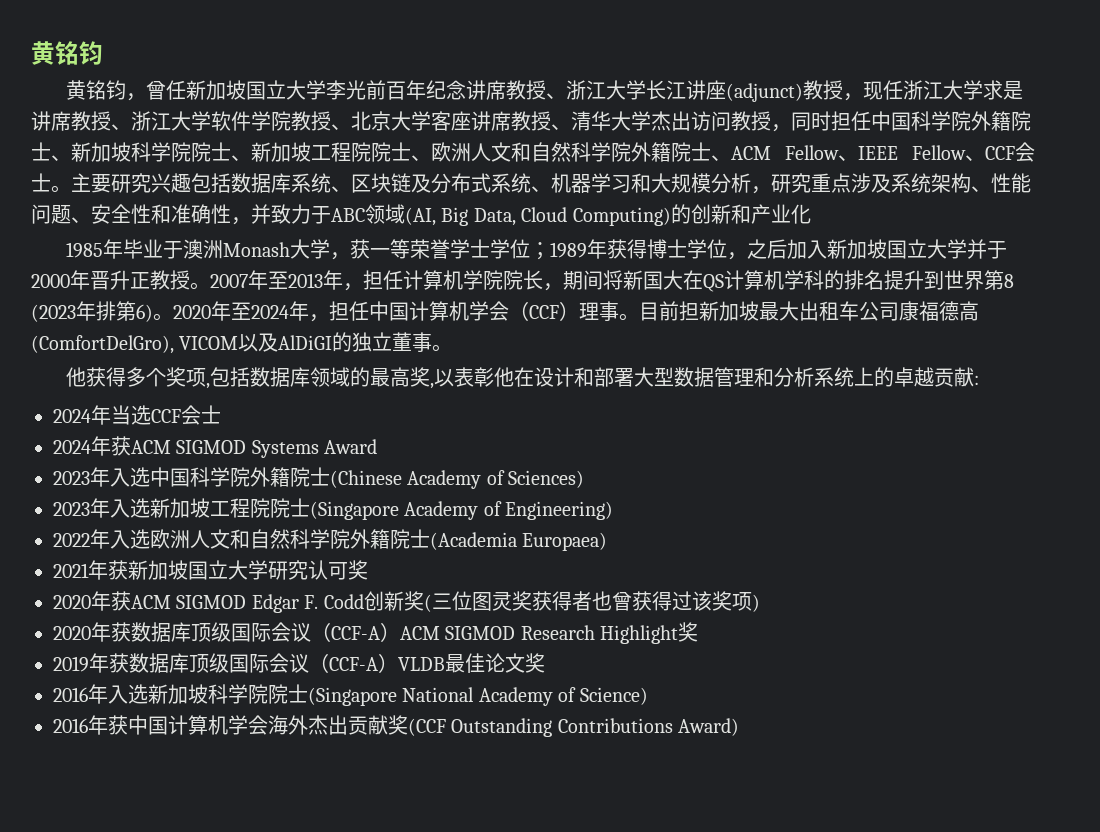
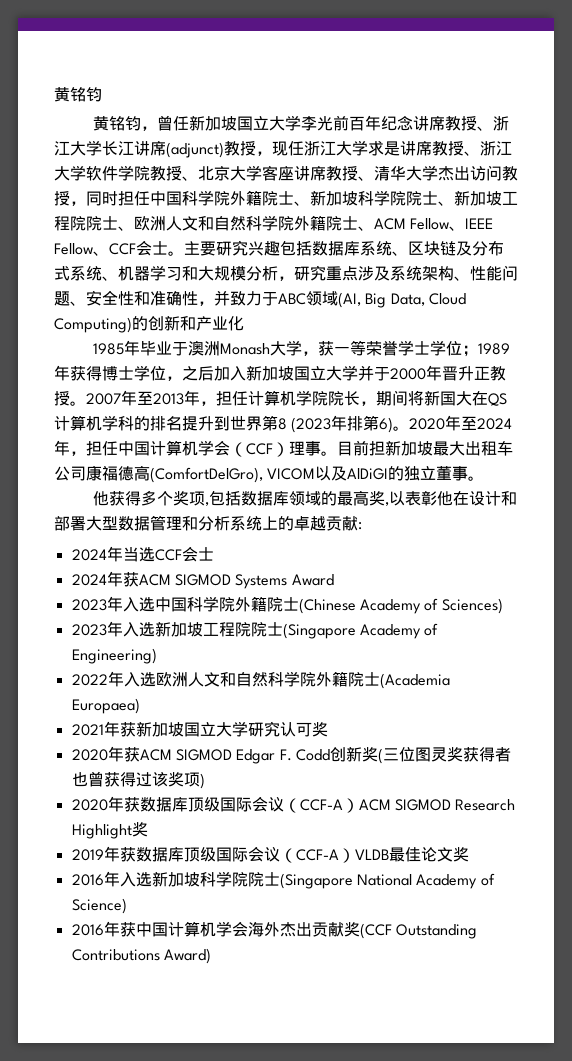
- 黄铭钧，曾任新加坡国立大学李光前百年纪念讲席教授、浙江大学长江讲座(adjunct)教授，现任浙江大学求是讲席教授、浙江大学软件学院教授、北京大学客座讲席教授、清华大学杰出访问教授，同时担任中国科学院外籍院士、新加坡科学院院士、新加坡工程院院士、欧洲人文和自然科学院外籍院士、ACM Fellow、IEEE Fellow、CCF会士。
+ 黄铭钧，曾任新加坡国立大学李光前百年纪念讲席教授、浙江大学长江讲席(adjunct)教授，现任浙江大学求是讲席教授、浙江大学软件学院教授、北京大学客座讲席教授、清华大学杰出访问教授，同时担任中国科学院外籍院士、新加坡科学院院士、新加坡工程院院士、欧洲人文和自然科学院外籍院士、ACM Fellow、IEEE Fellow、CCF会士。

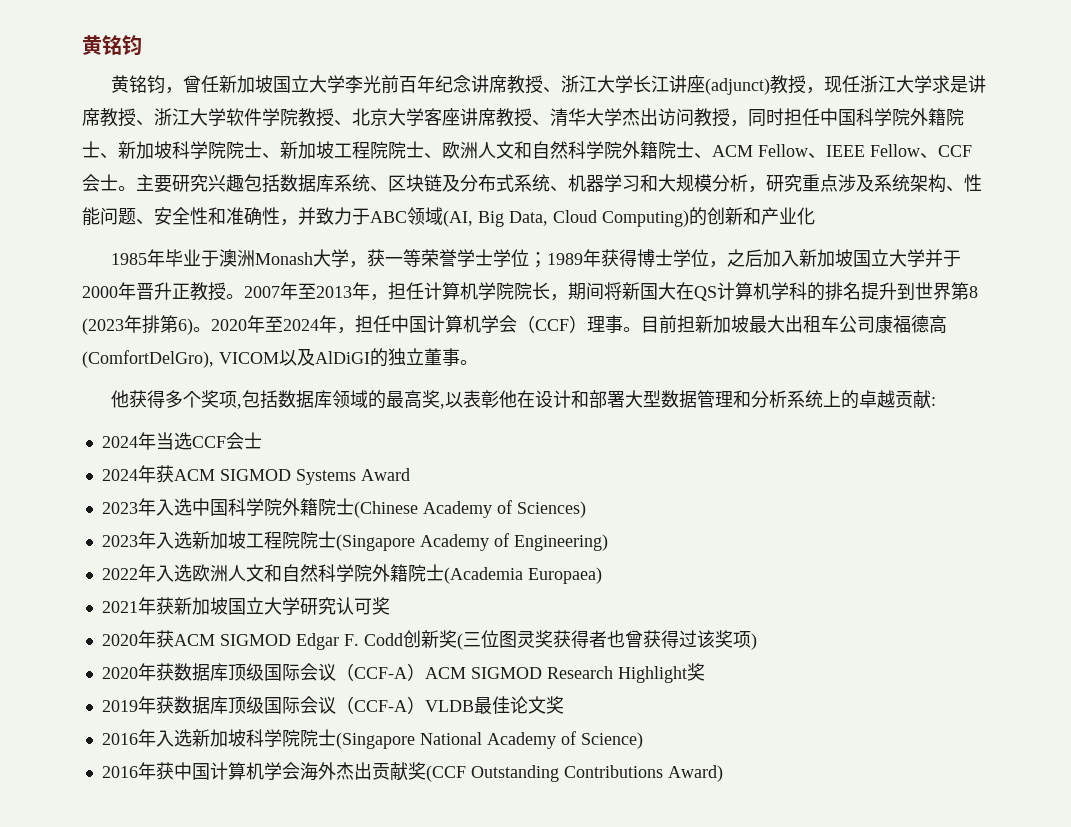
- 黄铭钧，曾任新加坡国立大学李光前百年纪念讲席教授、浙江大学长江讲席(adjunct)教授，现任浙江大学求是讲席教授、浙江大学软件学院教授、北京大学客座讲席教授、清华大学杰出访问教授，同时担任中国科学院外籍院士、新加坡科学院院士、新加坡工程院院士、欧洲人文和自然科学院外籍院士、ACM Fellow、IEEE Fellow、CCF会士。
+ 黄铭钧，曾任新加坡国立大学李光前百年纪念讲席教授、浙江大学长江讲座(adjunct)教授，现任浙江大学求是讲席教授、浙江大学软件学院教授、北京大学客座讲席教授、清华大学杰出访问教授，同时担任中国科学院外籍院士、新加坡科学院院士、新加坡工程院院士、欧洲人文和自然科学院外籍院士、ACM Fellow、IEEE Fellow、CCF会士。

